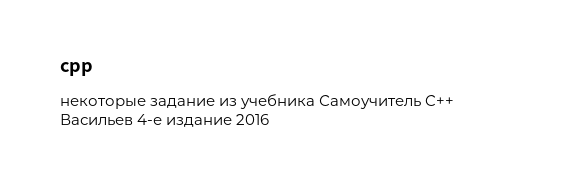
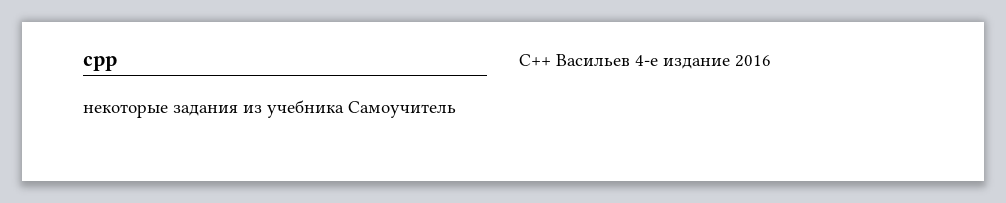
- некоторые задание из учебника Самоучитель C++ Васильев 4-е издание 2016
+ некоторые задания из учебника Самоучитель C++ Васильев 4-е издание 2016

